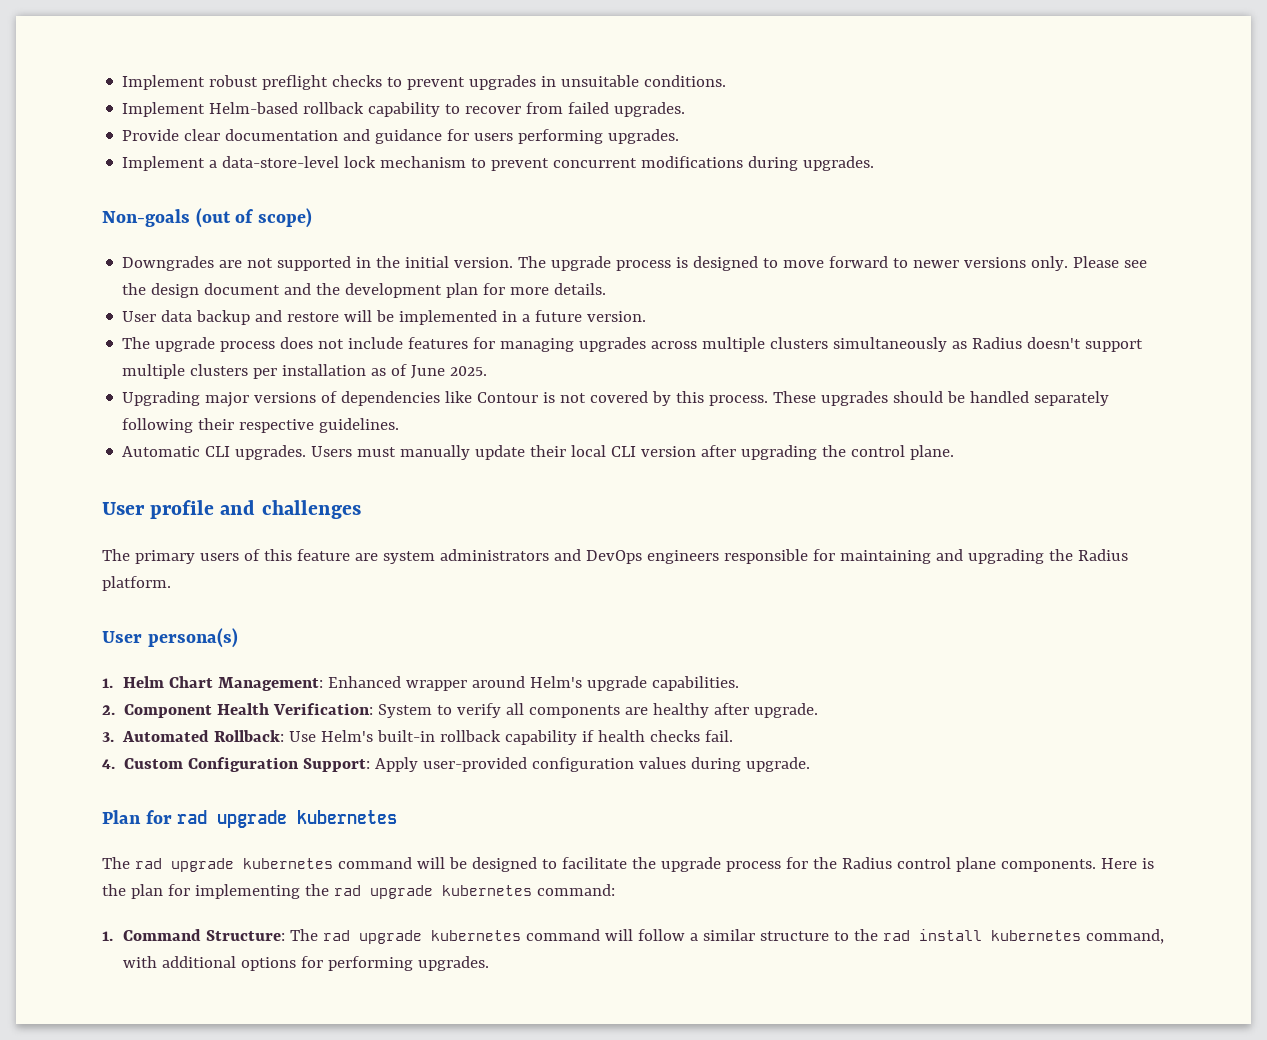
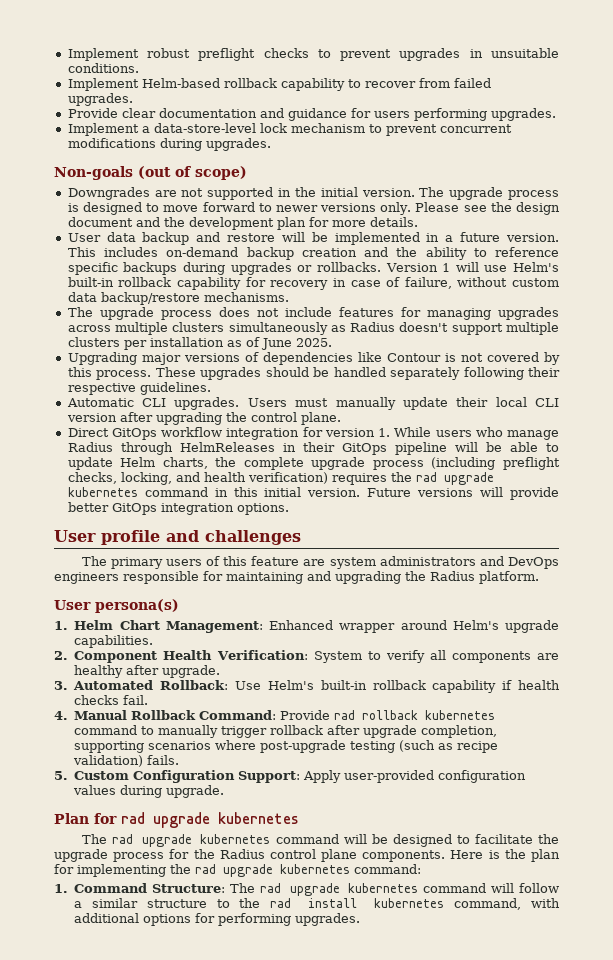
+ This includes on-demand backup creation and the ability to reference specific backups during upgrades or rollbacks. Version 1 will use Helm's built-in rollback capability for recovery in case of failure, without custom data backup/restore mechanisms.
+ Direct GitOps workflow integration for version 1. While users who manage Radius through HelmReleases in their GitOps pipeline will be able to update Helm charts, the complete upgrade process (including preflight checks, locking, and health verification) requires the rad upgrade kubernetes command in this initial version. Future versions will provide better GitOps integration options.
- 4. Custom Configuration Support: Apply user-provided configuration values during upgrade.
+ 4. Manual Rollback Command: Provide rad rollback kubernetes command to manually trigger rollback after upgrade completion, supporting scenarios where post-upgrade testing (such as recipe validation) fails.
+ 5. Custom Configuration Support: Apply user-provided configuration values during upgrade.

